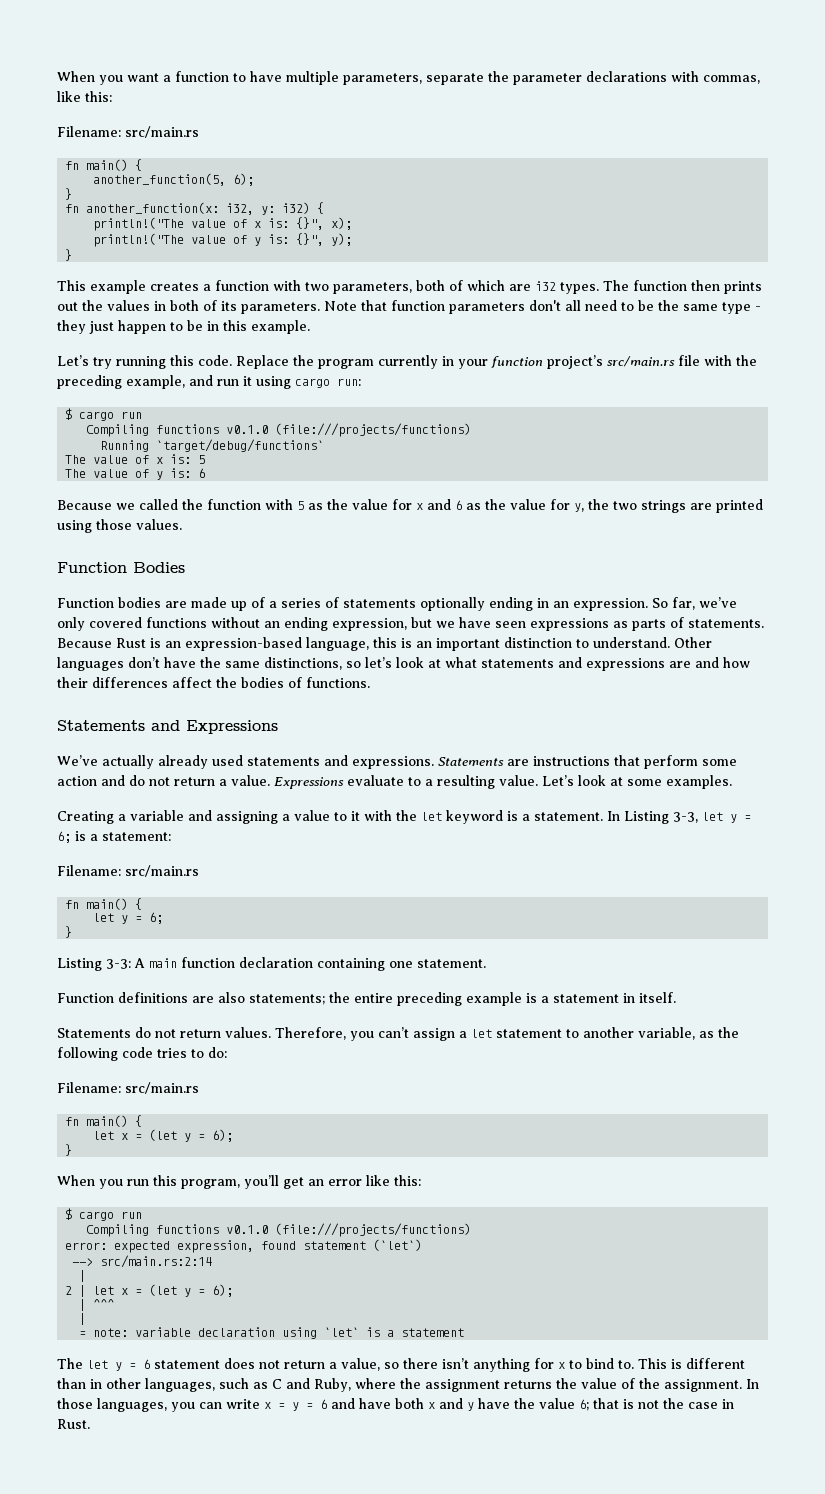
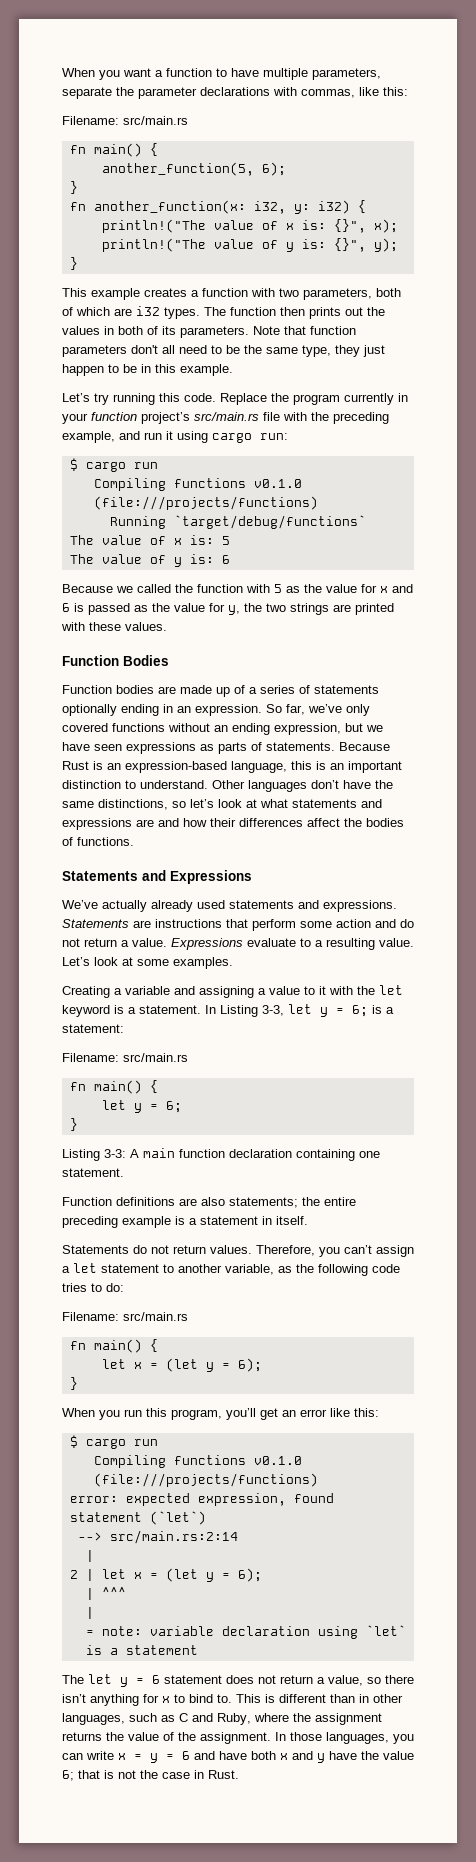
- Note that function parameters don't all need to be the same type - they just happen to be in this example.
+ Note that function parameters don't all need to be the same type, they just happen to be in this example.
- Because we called the function with 5 as the value for x and 6 as the value for y, the two strings are printed using those values.
+ Because we called the function with 5 as the value for x and 6 is passed as the value for y, the two strings are printed with these values.

